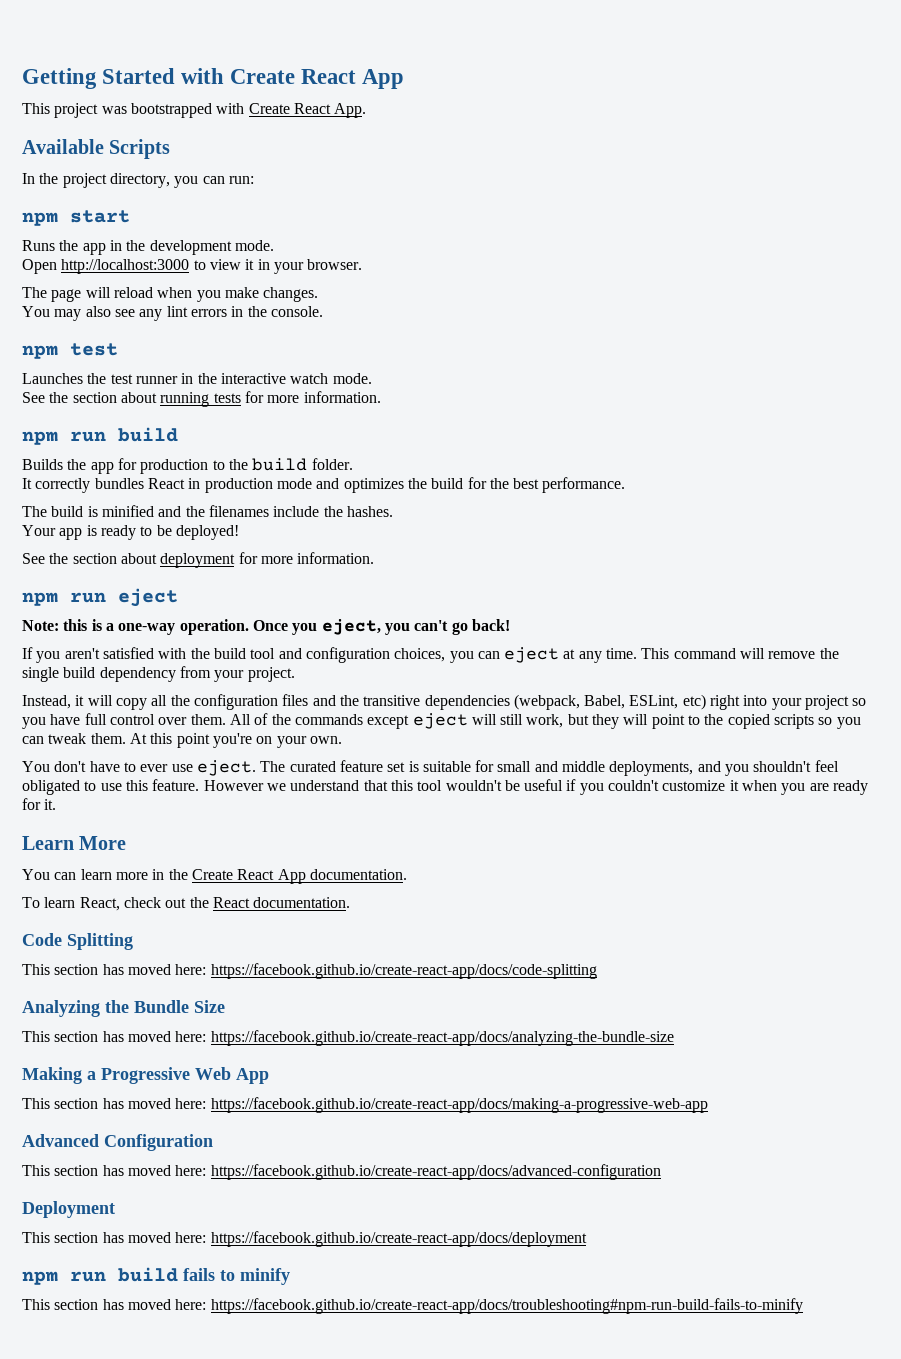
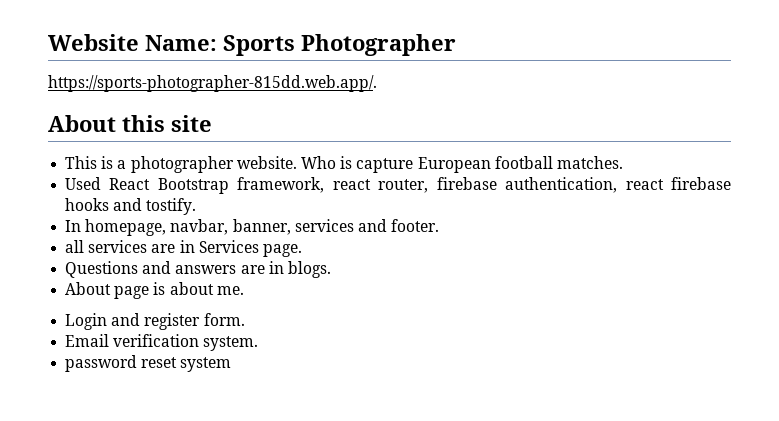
- Getting Started with Create React App
- This project was bootstrapped with Create React App.
- Available Scripts
- In the project directory, you can run:
- npm start
- Runs the app in the development mode.
- Open http://localhost:3000 to view it in your browser.
- The page will reload when you make changes.
- You may also see any lint errors in the console.
- npm test
- Launches the test runner in the interactive watch mode.
- See the section about running tests for more information.
- npm run build
- Builds the app for production to the build folder.
- It correctly bundles React in production mode and optimizes the build for the best performance.
- The build is minified and the filenames include the hashes.
- Your app is ready to be deployed!
- See the section about deployment for more information.
- npm run eject
- Note: this is a one-way operation. Once you eject, you can't go back!
- If you aren't satisfied with the build tool and configuration choices, you can eject at any time. This command will remove the single build dependency from your project.
- Instead, it will copy all the configuration files and the transitive dependencies (webpack, Babel, ESLint, etc) right into your project so you have full control over them. All of the commands except eject will still work, but they will point to the copied scripts so you can tweak them. At this point you're on your own.
- You don't have to ever use eject. The curated feature set is suitable for small and middle deployments, and you shouldn't feel obligated to use this feature. However we understand that this tool wouldn't be useful if you couldn't customize it when you are ready for it.
- Learn More
- You can learn more in the Create React App documentation.
- To learn React, check out the React documentation.
- Code Splitting
- This section has moved here: https://facebook.github.io/create-react-app/docs/code-splitting
- Analyzing the Bundle Size
- This section has moved here: https://facebook.github.io/create-react-app/docs/analyzing-the-bundle-size
- Making a Progressive Web App
- This section has moved here: https://facebook.github.io/create-react-app/docs/making-a-progressive-web-app
- Advanced Configuration
- This section has moved here: https://facebook.github.io/create-react-app/docs/advanced-configuration
- Deployment
- This section has moved here: https://facebook.github.io/create-react-app/docs/deployment
- npm run build fails to minify
- This section has moved here: https://facebook.github.io/create-react-app/docs/troubleshooting#npm-run-build-fails-to-minify
+ Website Name: Sports Photographer
+ https://sports-photographer-815dd.web.app/.
+ About this site
+ This is a photographer website. Who is capture European football matches.
+ Used React Bootstrap framework, react router, firebase authentication, react firebase hooks and tostify.
+ In homepage, navbar, banner, services and footer.
+ all services are in Services page.
+ Questions and answers are in blogs.
+ About page is about me.
+ Login and register form.
+ Email verification system.
+ password reset system

